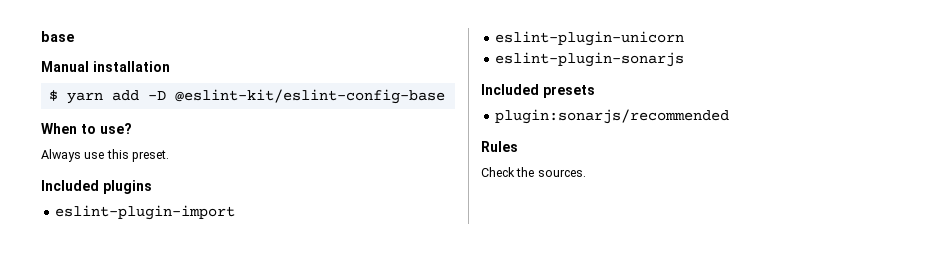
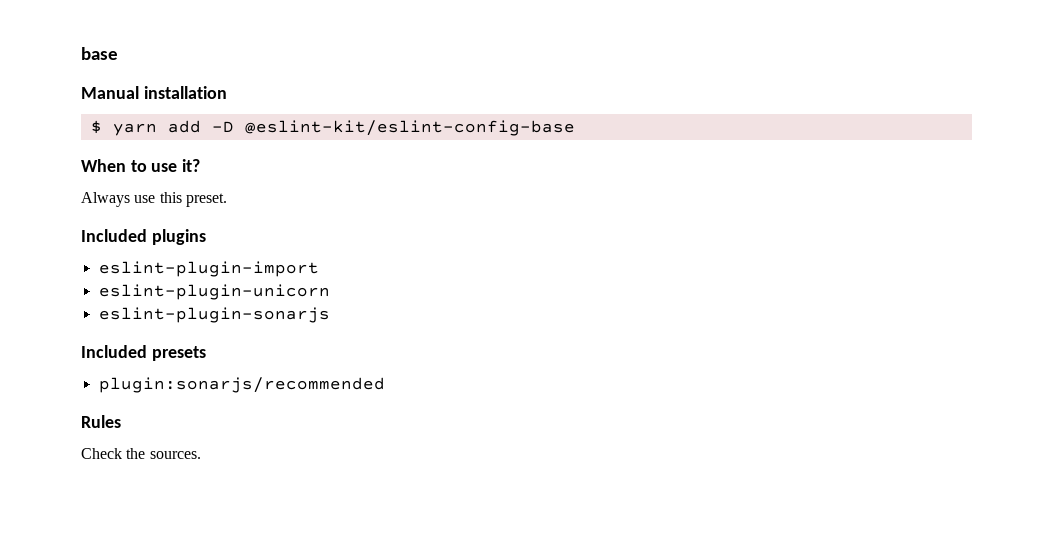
- When to use?
+ When to use it?

